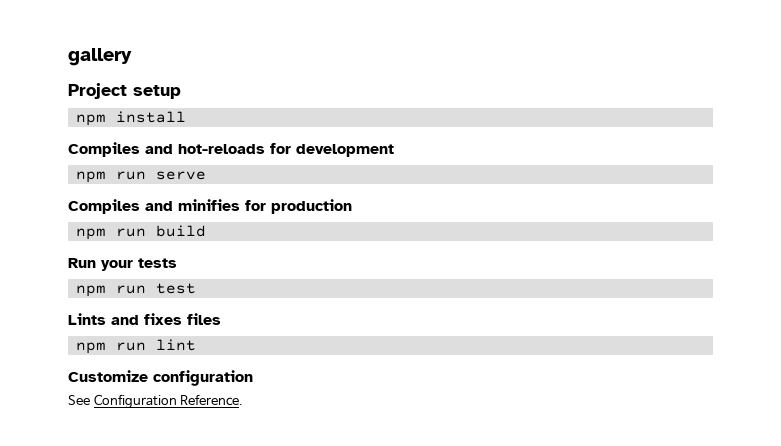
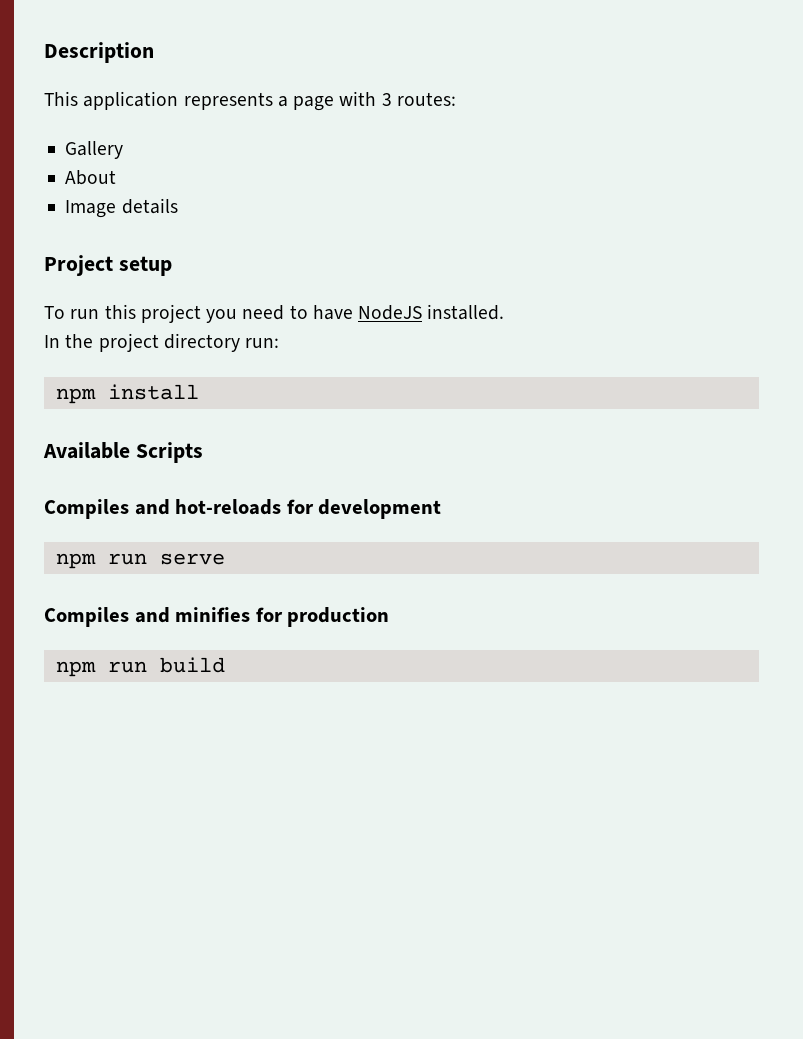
- gallery
+ Description
+ This application represents a page with 3 routes:
+ Gallery
+ About
+ Image details
  Project setup
+ To run this project you need to have NodeJS installed.
+ In the project directory run:
+ Available Scripts
- Run your tests
- npm run test
- Lints and fixes files
- npm run lint
- Customize configuration
- See Configuration Reference.

